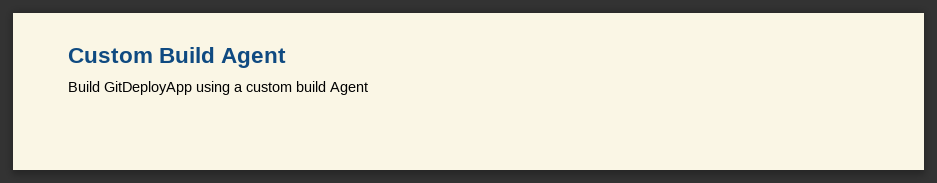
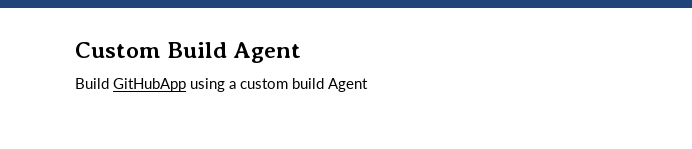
- Build GitDeployApp using a custom build Agent
+ Build GitHubApp using a custom build Agent

